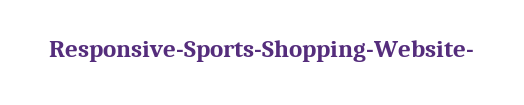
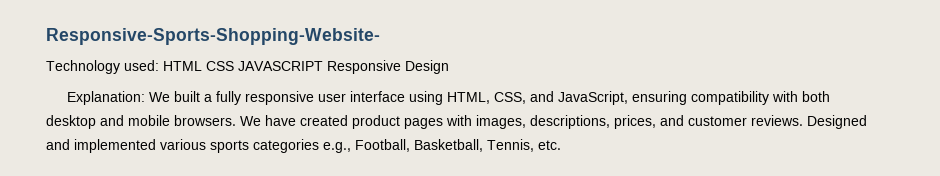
+ Technology used: HTML CSS JAVASCRIPT Responsive Design
+ Explanation: We built a fully responsive user interface using HTML, CSS, and JavaScript, ensuring compatibility with both desktop and mobile browsers. We have created product pages with images, descriptions, prices, and customer reviews. Designed and implemented various sports categories e.g., Football, Basketball, Tennis, etc.

